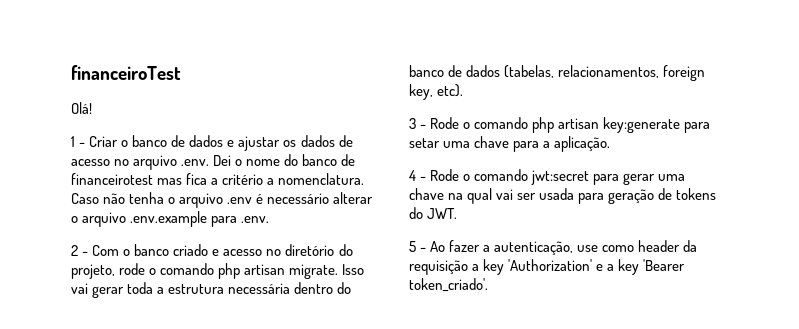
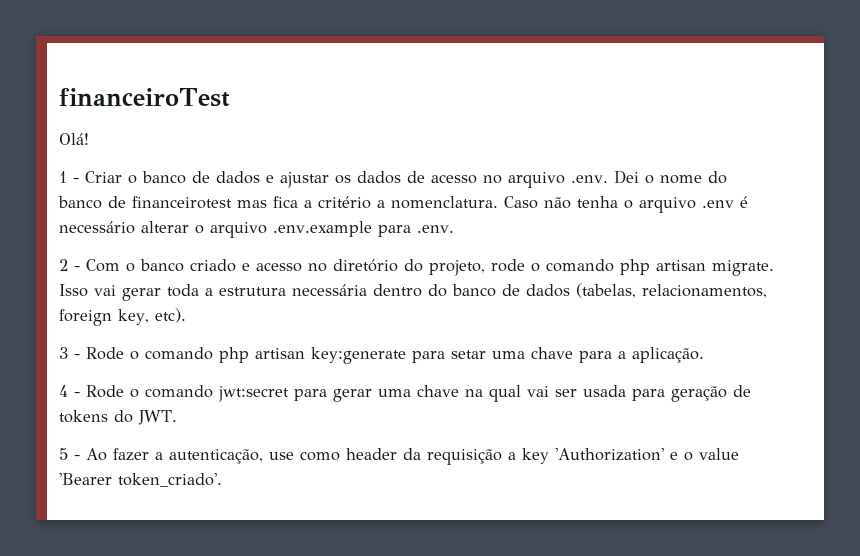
- 5 - Ao fazer a autenticação, use como header da requisição a key 'Authorization' e a key 'Bearer token_criado'.
+ 5 - Ao fazer a autenticação, use como header da requisição a key 'Authorization' e o value 'Bearer token_criado'.

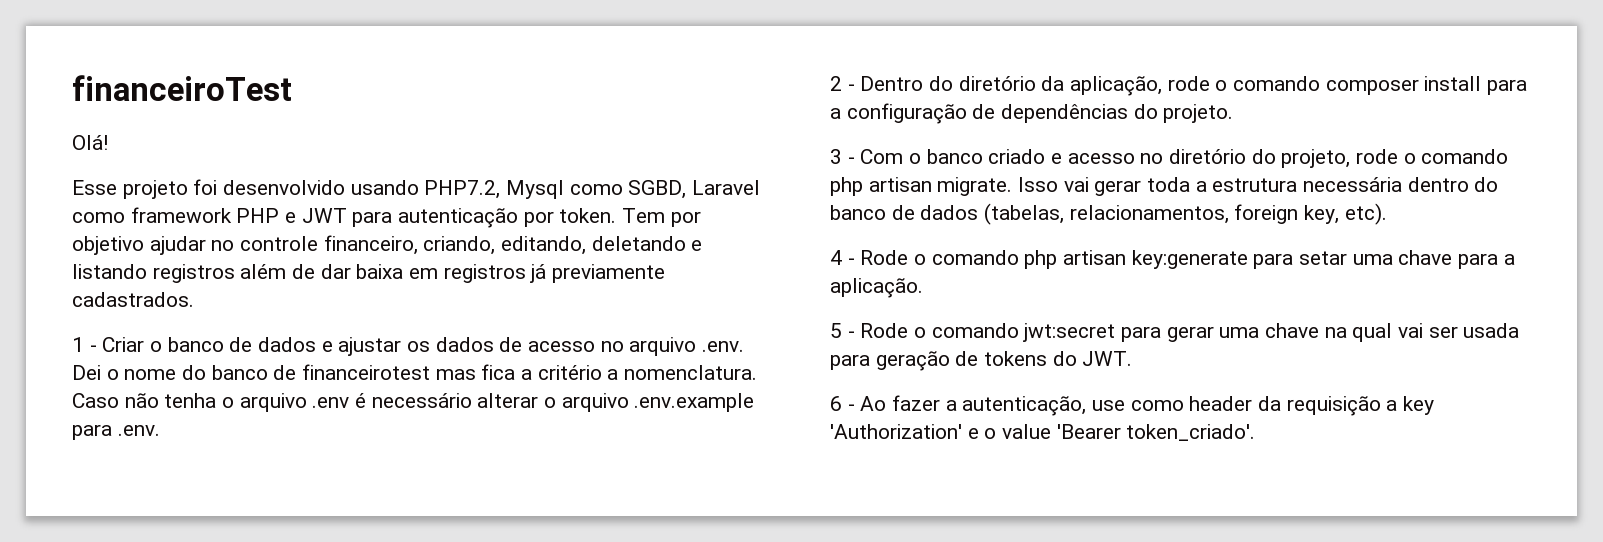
+ Esse projeto foi desenvolvido usando PHP7.2, Mysql como SGBD, Laravel como framework PHP e JWT para autenticação por token. Tem por objetivo ajudar no controle financeiro, criando, editando, deletando e listando registros além de dar baixa em registros já previamente cadastrados.
- 2 - Com o banco criado e acesso no diretório do projeto, rode o comando php artisan migrate.
+ 2 - Dentro do diretório da aplicação, rode o comando composer install para a configuração de dependências do projeto.
+ 3 - Com o banco criado e acesso no diretório do projeto, rode o comando php artisan migrate.
- 3 - Rode o comando php artisan key:generate para setar uma chave para a aplicação.
+ 4 - Rode o comando php artisan key:generate para setar uma chave para a aplicação.
- 4 - Rode o comando jwt:secret para gerar uma chave na qual vai ser usada para geração de tokens do JWT.
+ 5 - Rode o comando jwt:secret para gerar uma chave na qual vai ser usada para geração de tokens do JWT.
- 5 - Ao fazer a autenticação, use como header da requisição a key 'Authorization' e o value 'Bearer token_criado'.
+ 6 - Ao fazer a autenticação, use como header da requisição a key 'Authorization' e o value 'Bearer token_criado'.

